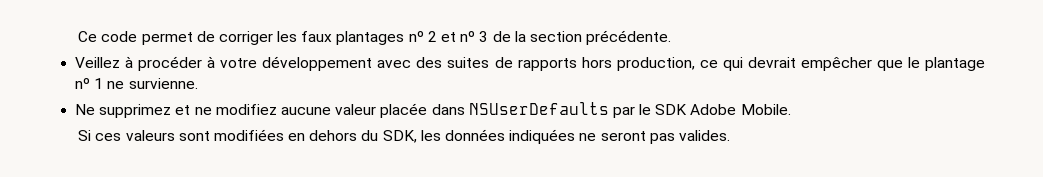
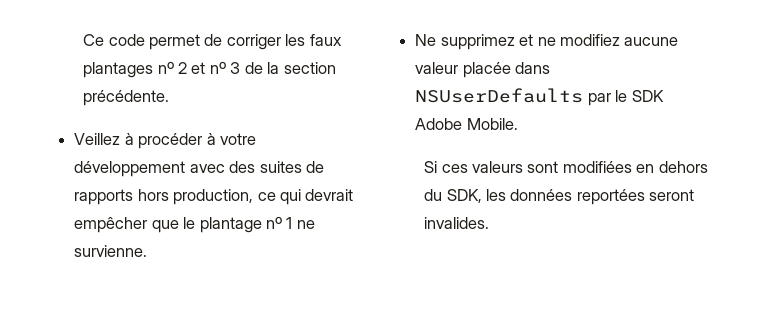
- Si ces valeurs sont modifiées en dehors du SDK, les données indiquées ne seront pas valides.
+ Si ces valeurs sont modifiées en dehors du SDK, les données reportées seront invalides.

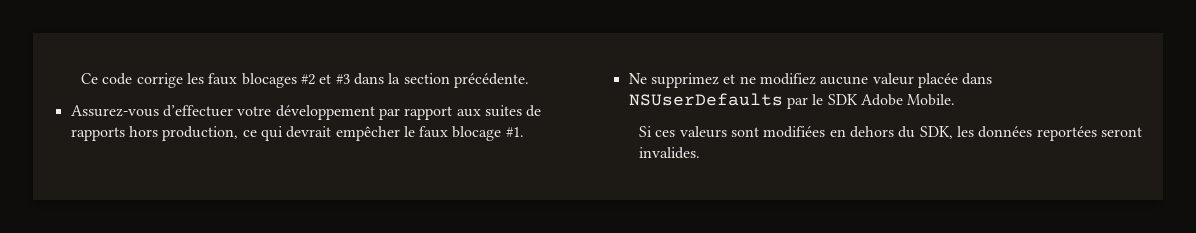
- Ce code permet de corriger les faux plantages nº 2 et nº 3 de la section précédente.
- Veillez à procéder à votre développement avec des suites de rapports hors production, ce qui devrait empêcher que le plantage nº 1 ne survienne.
+ Ce code corrige les faux blocages #2 et #3 dans la section précédente.
+ Assurez-vous d’effectuer votre développement par rapport aux suites de rapports hors production, ce qui devrait empêcher le faux blocage #1.

